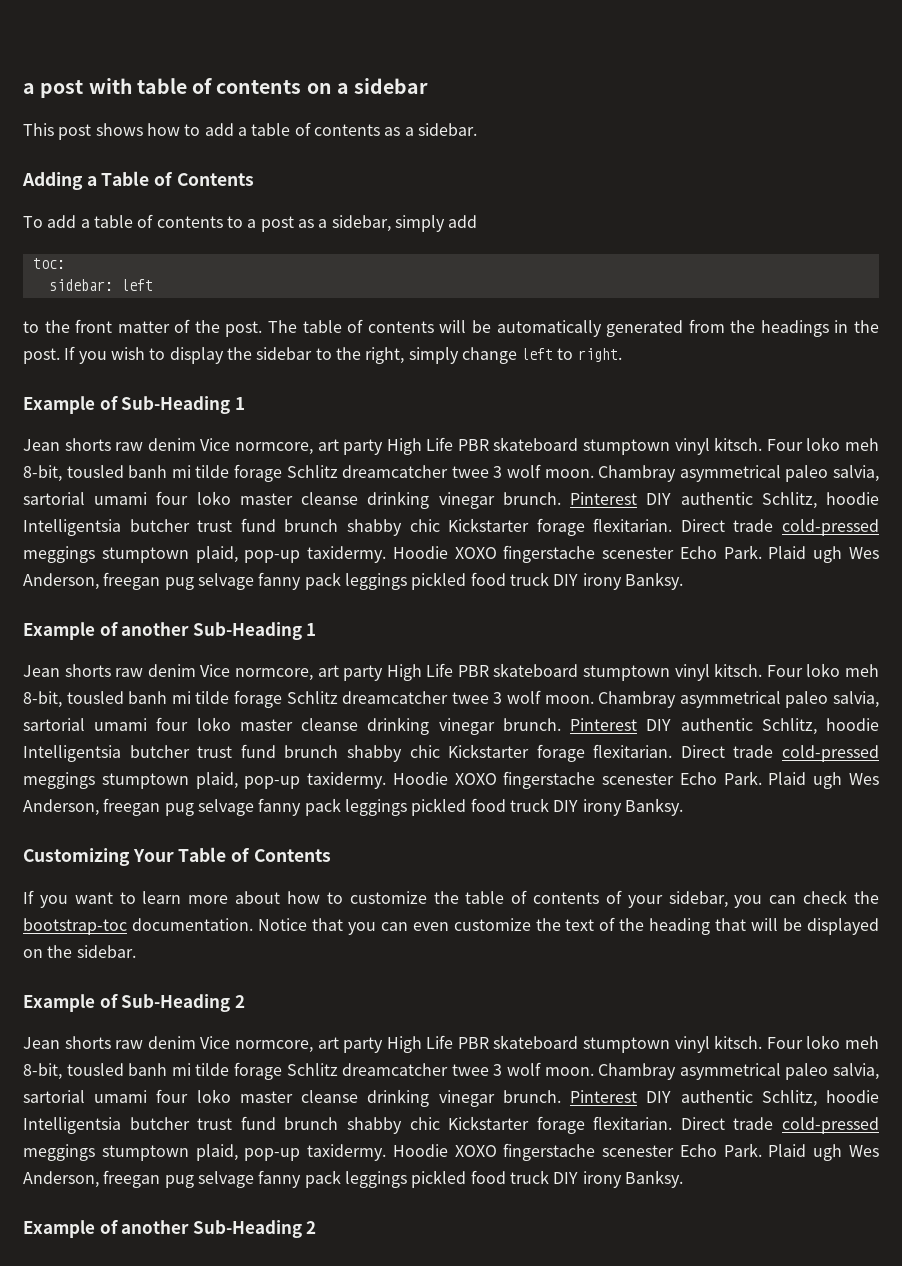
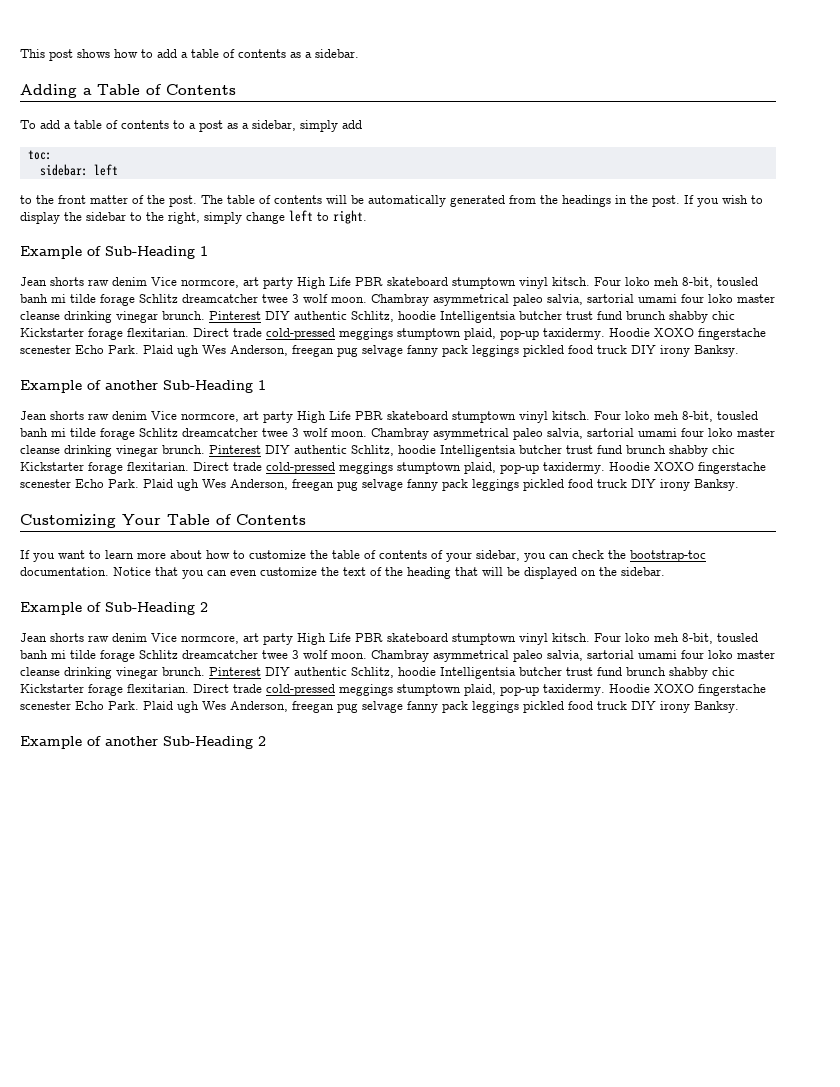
- a post with table of contents on a sidebar

